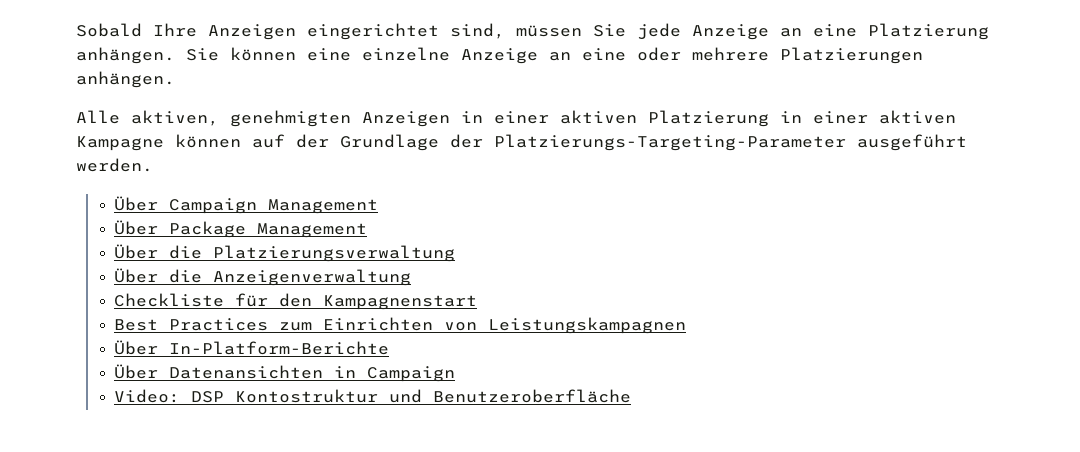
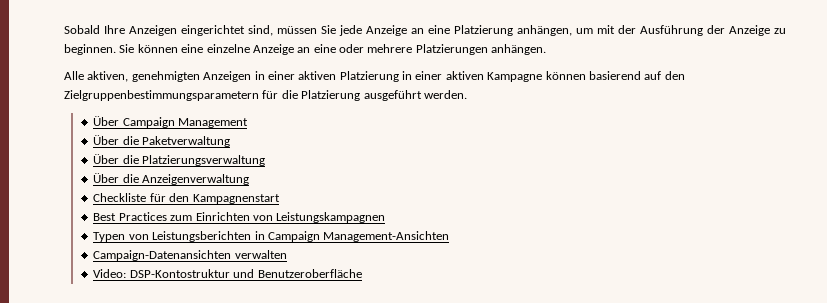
- Sobald Ihre Anzeigen eingerichtet sind, müssen Sie jede Anzeige an eine Platzierung anhängen.
+ Sobald Ihre Anzeigen eingerichtet sind, müssen Sie jede Anzeige an eine Platzierung anhängen, um mit der Ausführung der Anzeige zu beginnen.
- Alle aktiven, genehmigten Anzeigen in einer aktiven Platzierung in einer aktiven Kampagne können auf der Grundlage der Platzierungs-Targeting-Parameter ausgeführt werden.
+ Alle aktiven, genehmigten Anzeigen in einer aktiven Platzierung in einer aktiven Kampagne können basierend auf den Zielgruppenbestimmungsparametern für die Platzierung ausgeführt werden.
- Über Package Management
+ Über die Paketverwaltung
- Über In-Platform-Berichte
- Über Datenansichten in Campaign
+ Typen von Leistungsberichten in Campaign Management-Ansichten
+ Campaign-Datenansichten verwalten
- Video: DSP Kontostruktur und Benutzeroberfläche
+ Video: DSP-Kontostruktur und Benutzeroberfläche

